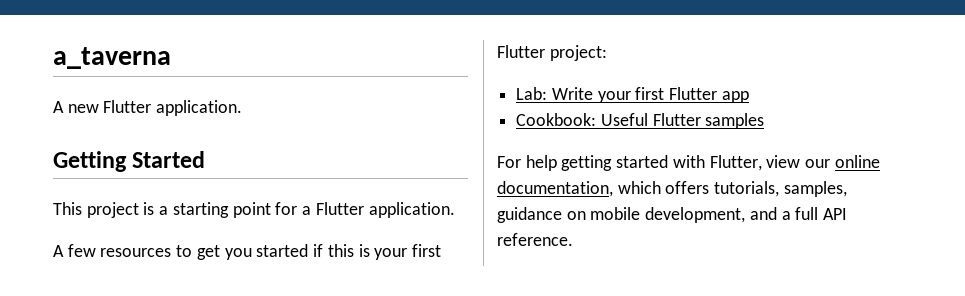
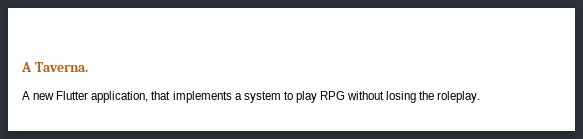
- a_taverna
+ A Taverna.
- A new Flutter application.
- Getting Started
- This project is a starting point for a Flutter application.
- A few resources to get you started if this is your first Flutter project:
- Lab: Write your first Flutter app
- Cookbook: Useful Flutter samples
- For help getting started with Flutter, view our online documentation, which offers tutorials, samples, guidance on mobile development, and a full API reference.
+ A new Flutter application, that implements a system to play RPG without losing the roleplay.

